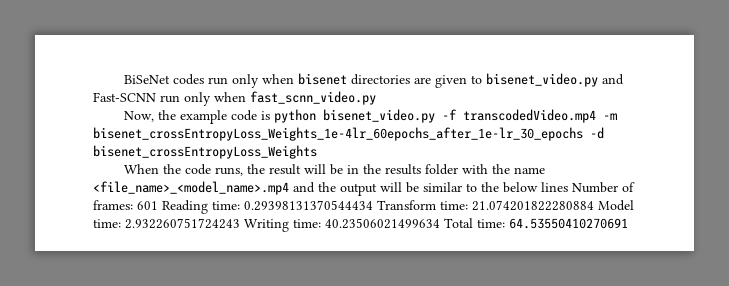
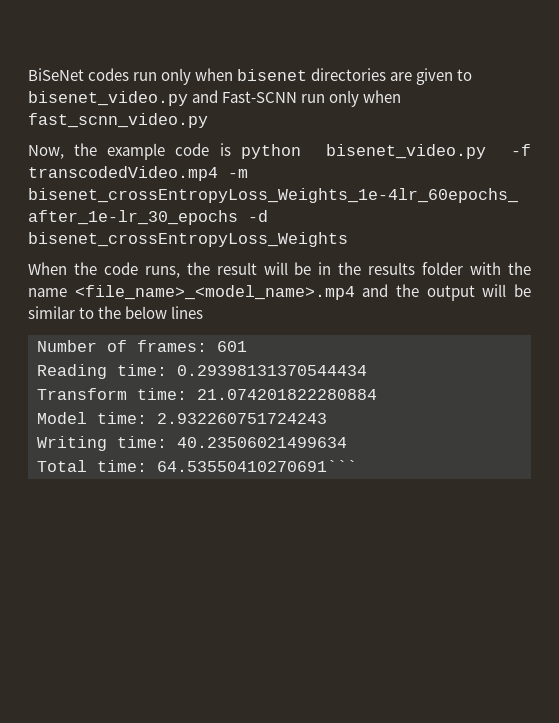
- When the code runs, the result will be in the results folder with the name <file_name>_<model_name>.mp4 and the output will be similar to the below lines Number of frames: 601 Reading time: 0.29398131370544434 Transform time: 21.074201822280884 Model time: 2.932260751724243 Writing time: 40.23506021499634 Total time: 64.53550410270691
+ When the code runs, the result will be in the results folder with the name <file_name>_<model_name>.mp4 and the output will be similar to the below lines
+ Number of frames: 601
+ Reading time: 0.29398131370544434
+ Transform time: 21.074201822280884
+ Model time: 2.932260751724243
+ Writing time: 40.23506021499634
+ Total time: 64.53550410270691```

